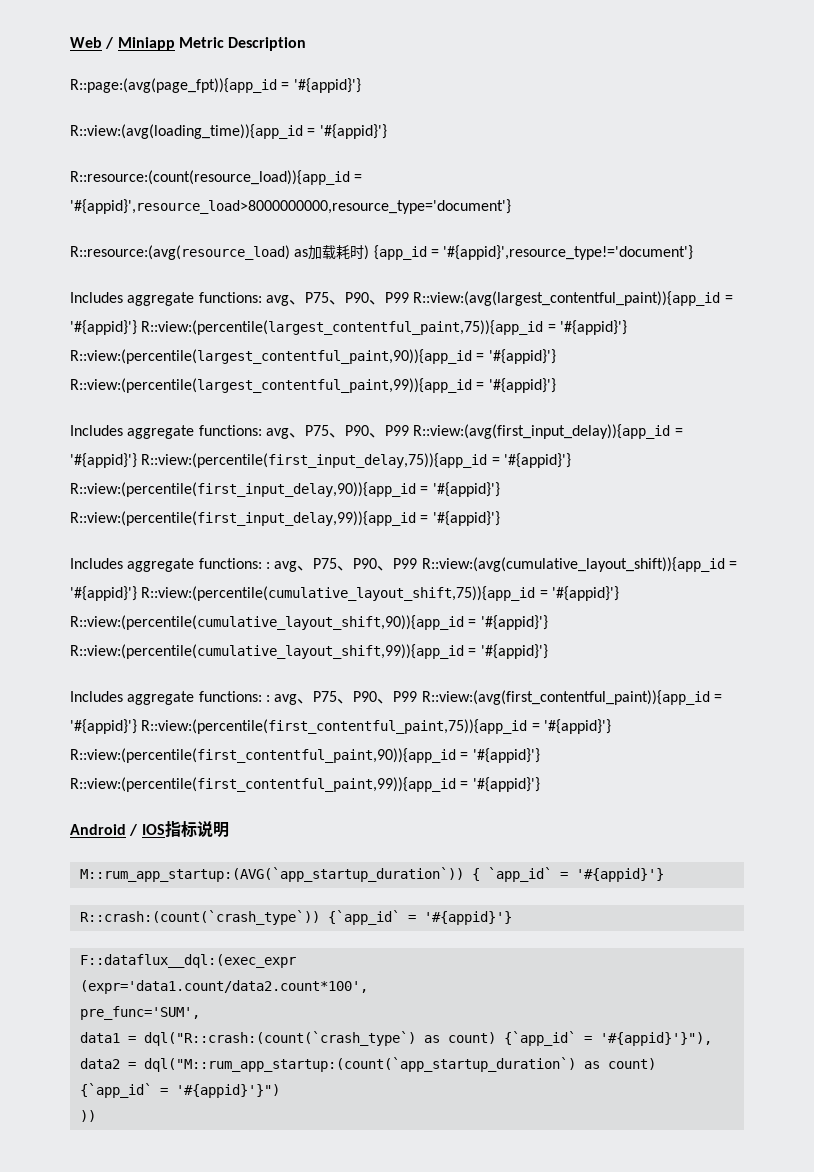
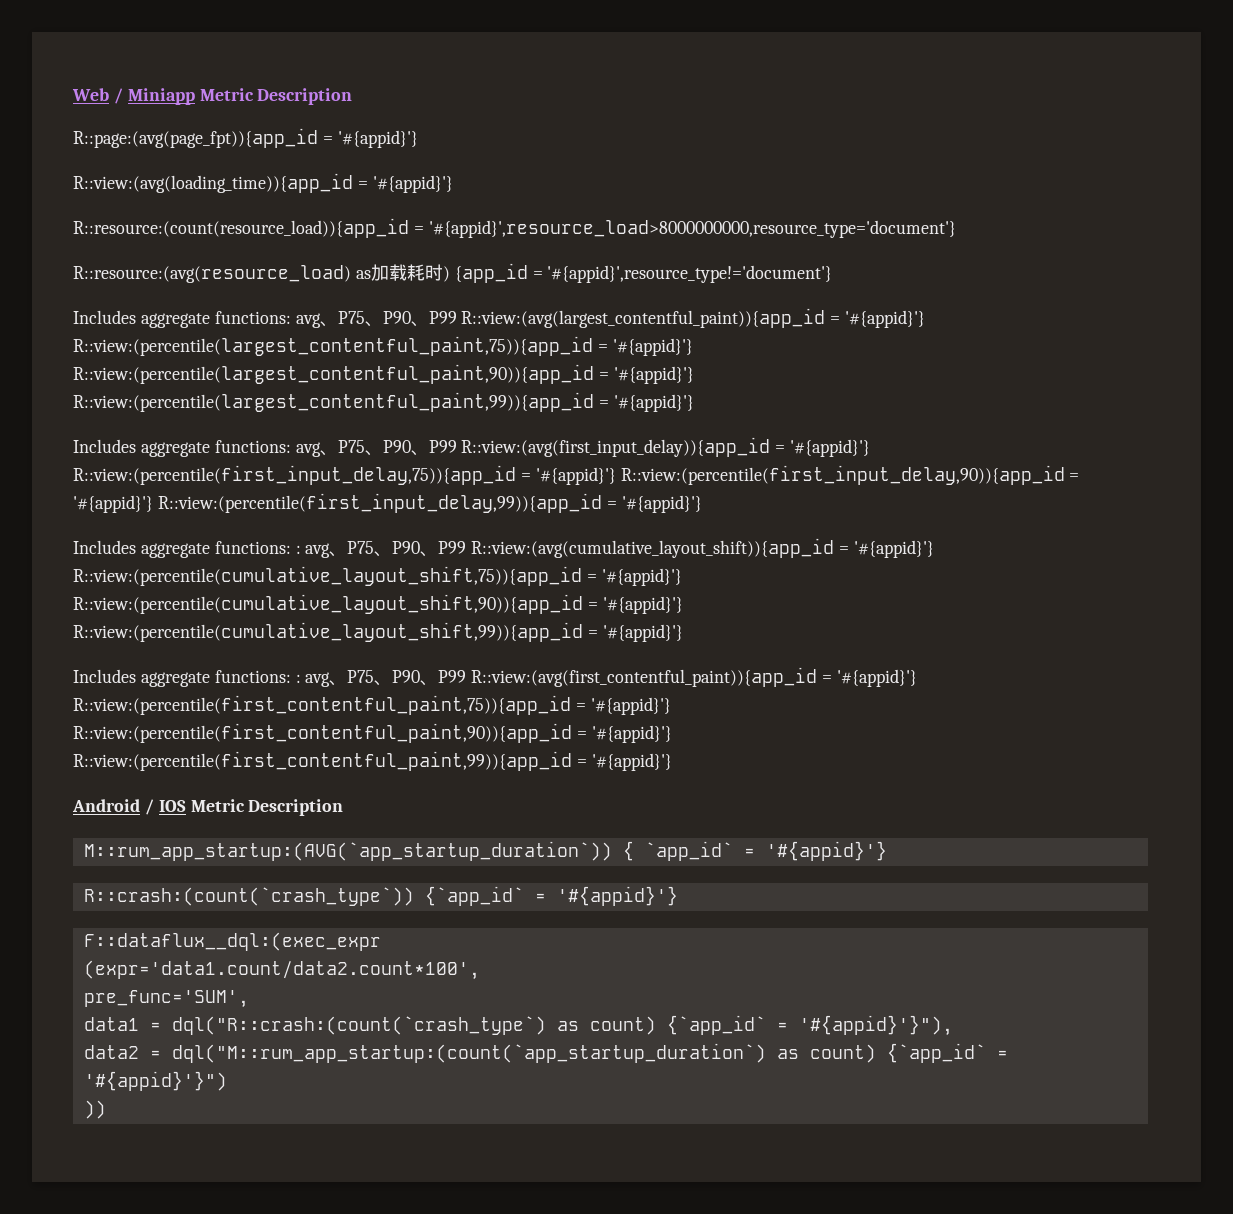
- Android / IOS指标说明
+ Android / IOS Metric Description

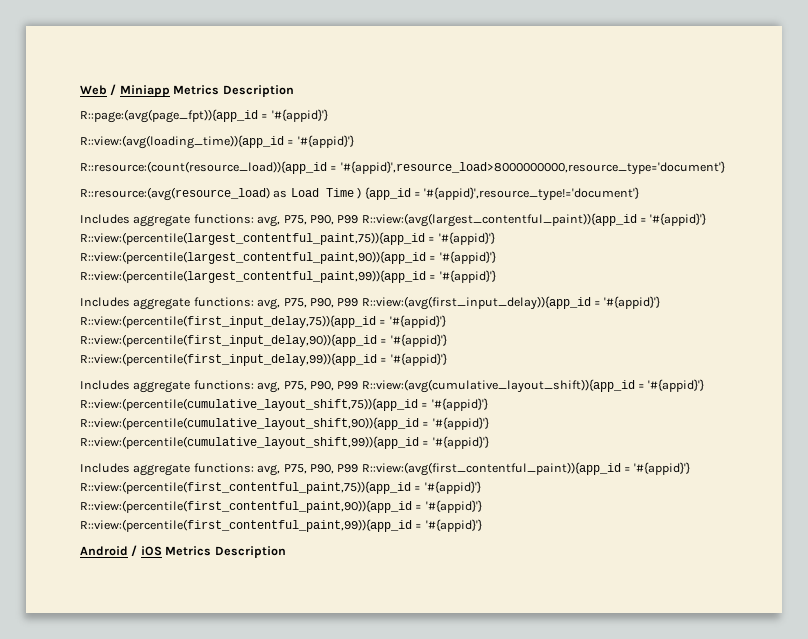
- Web / Miniapp Metric Description
+ Web / Miniapp Metrics Description
- R::resource:(avg(resource_load) as加载耗时) {app_id = '#{appid}',resource_type!='document'}
+ R::resource:(avg(resource_load) as Load Time ) {app_id = '#{appid}',resource_type!='document'}
- Includes aggregate functions: avg、P75、P90、P99 R::view:(avg(largest_contentful_paint)){app_id = '#{appid}'} R::view:(percentile(largest_contentful_paint,75)){app_id = '#{appid}'} R::view:(percentile(largest_contentful_paint,90)){app_id = '#{appid}'} R::view:(percentile(largest_contentful_paint,99)){app_id = '#{appid}'}
+ Includes aggregate functions: avg, P75, P90, P99 R::view:(avg(largest_contentful_paint)){app_id = '#{appid}'} R::view:(percentile(largest_contentful_paint,75)){app_id = '#{appid}'} R::view:(percentile(largest_contentful_paint,90)){app_id = '#{appid}'} R::view:(percentile(largest_contentful_paint,99)){app_id = '#{appid}'}
- Includes aggregate functions: avg、P75、P90、P99 R::view:(avg(first_input_delay)){app_id = '#{appid}'} R::view:(percentile(first_input_delay,75)){app_id = '#{appid}'} R::view:(percentile(first_input_delay,90)){app_id = '#{appid}'} R::view:(percentile(first_input_delay,99)){app_id = '#{appid}'}
+ Includes aggregate functions: avg, P75, P90, P99 R::view:(avg(first_input_delay)){app_id = '#{appid}'} R::view:(percentile(first_input_delay,75)){app_id = '#{appid}'} R::view:(percentile(first_input_delay,90)){app_id = '#{appid}'} R::view:(percentile(first_input_delay,99)){app_id = '#{appid}'}
- Includes aggregate functions: : avg、P75、P90、P99 R::view:(avg(cumulative_layout_shift)){app_id = '#{appid}'} R::view:(percentile(cumulative_layout_shift,75)){app_id = '#{appid}'} R::view:(percentile(cumulative_layout_shift,90)){app_id = '#{appid}'} R::view:(percentile(cumulative_layout_shift,99)){app_id = '#{appid}'}
+ Includes aggregate functions: avg, P75, P90, P99 R::view:(avg(cumulative_layout_shift)){app_id = '#{appid}'} R::view:(percentile(cumulative_layout_shift,75)){app_id = '#{appid}'} R::view:(percentile(cumulative_layout_shift,90)){app_id = '#{appid}'} R::view:(percentile(cumulative_layout_shift,99)){app_id = '#{appid}'}
- Includes aggregate functions: : avg、P75、P90、P99 R::view:(avg(first_contentful_paint)){app_id = '#{appid}'} R::view:(percentile(first_contentful_paint,75)){app_id = '#{appid}'} R::view:(percentile(first_contentful_paint,90)){app_id = '#{appid}'} R::view:(percentile(first_contentful_paint,99)){app_id = '#{appid}'}
+ Includes aggregate functions: avg, P75, P90, P99 R::view:(avg(first_contentful_paint)){app_id = '#{appid}'} R::view:(percentile(first_contentful_paint,75)){app_id = '#{appid}'} R::view:(percentile(first_contentful_paint,90)){app_id = '#{appid}'} R::view:(percentile(first_contentful_paint,99)){app_id = '#{appid}'}
- Android / IOS Metric Description
- M::rum_app_startup:(AVG(`app_startup_duration`)) { `app_id` = '#{appid}'}
- R::crash:(count(`crash_type`)) {`app_id` = '#{appid}'}
- F::dataflux__dql:(exec_expr
- (expr='data1.count/data2.count*100',
- pre_func='SUM',
- data1 = dql("R::crash:(count(`crash_type`) as count) {`app_id` = '#{appid}'}"),
- data2 = dql("M::rum_app_startup:(count(`app_startup_duration`) as count) {`app_id` = '#{appid}'}")
- ))
+ Android / iOS Metrics Description

